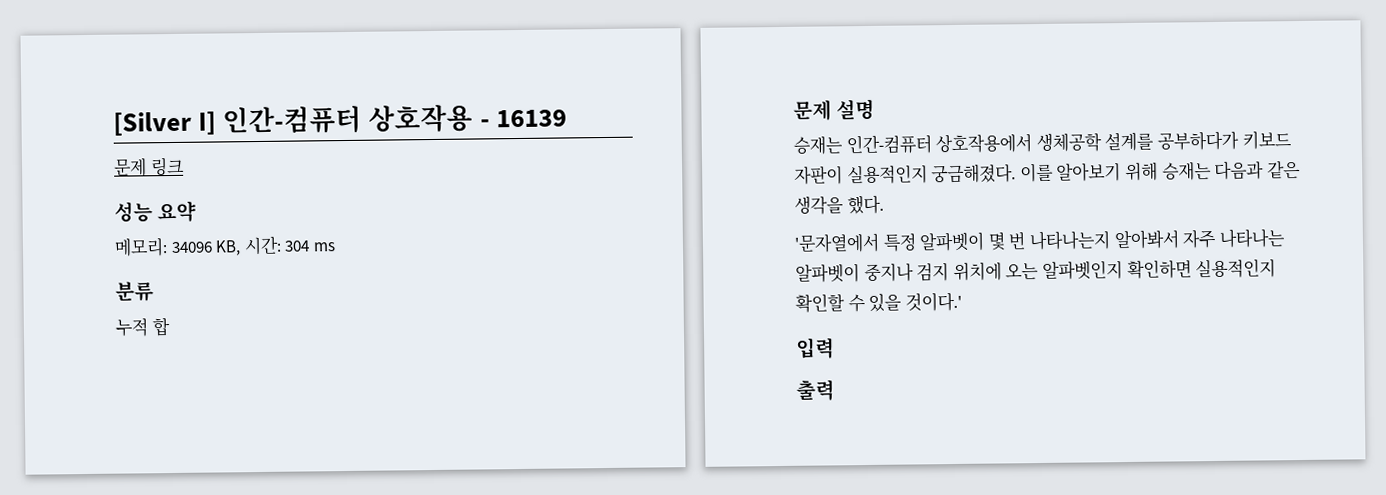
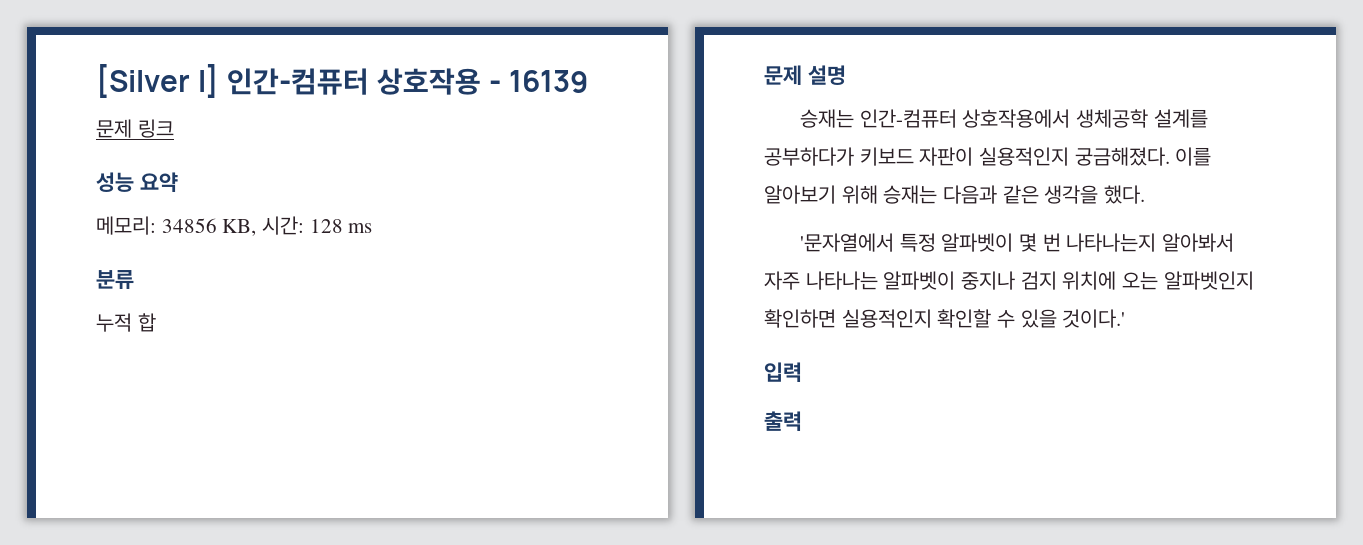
- 메모리: 34096 KB, 시간: 304 ms
+ 메모리: 34856 KB, 시간: 128 ms

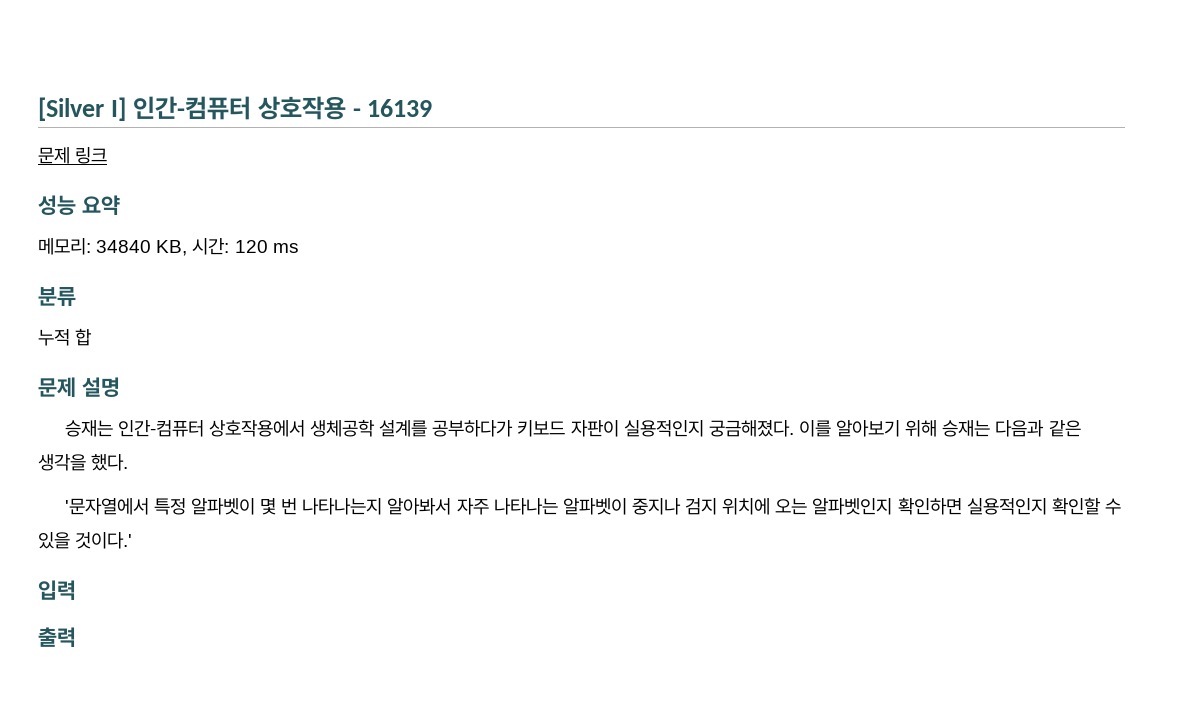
- 메모리: 34856 KB, 시간: 128 ms
+ 메모리: 34840 KB, 시간: 120 ms

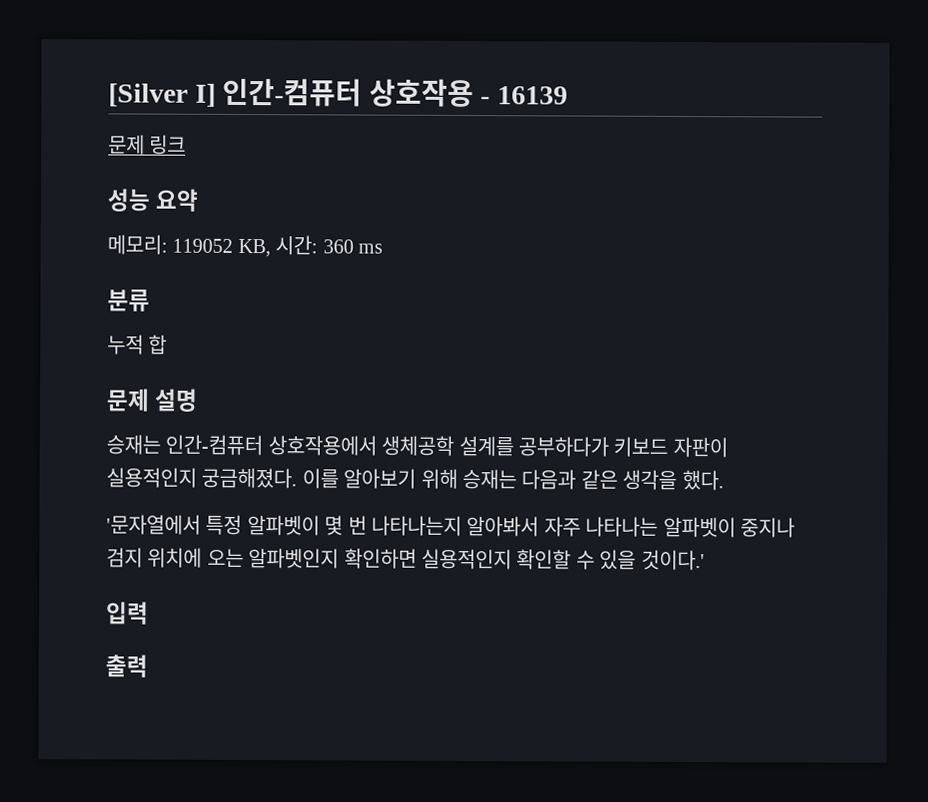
- 메모리: 34840 KB, 시간: 120 ms
+ 메모리: 119052 KB, 시간: 360 ms

